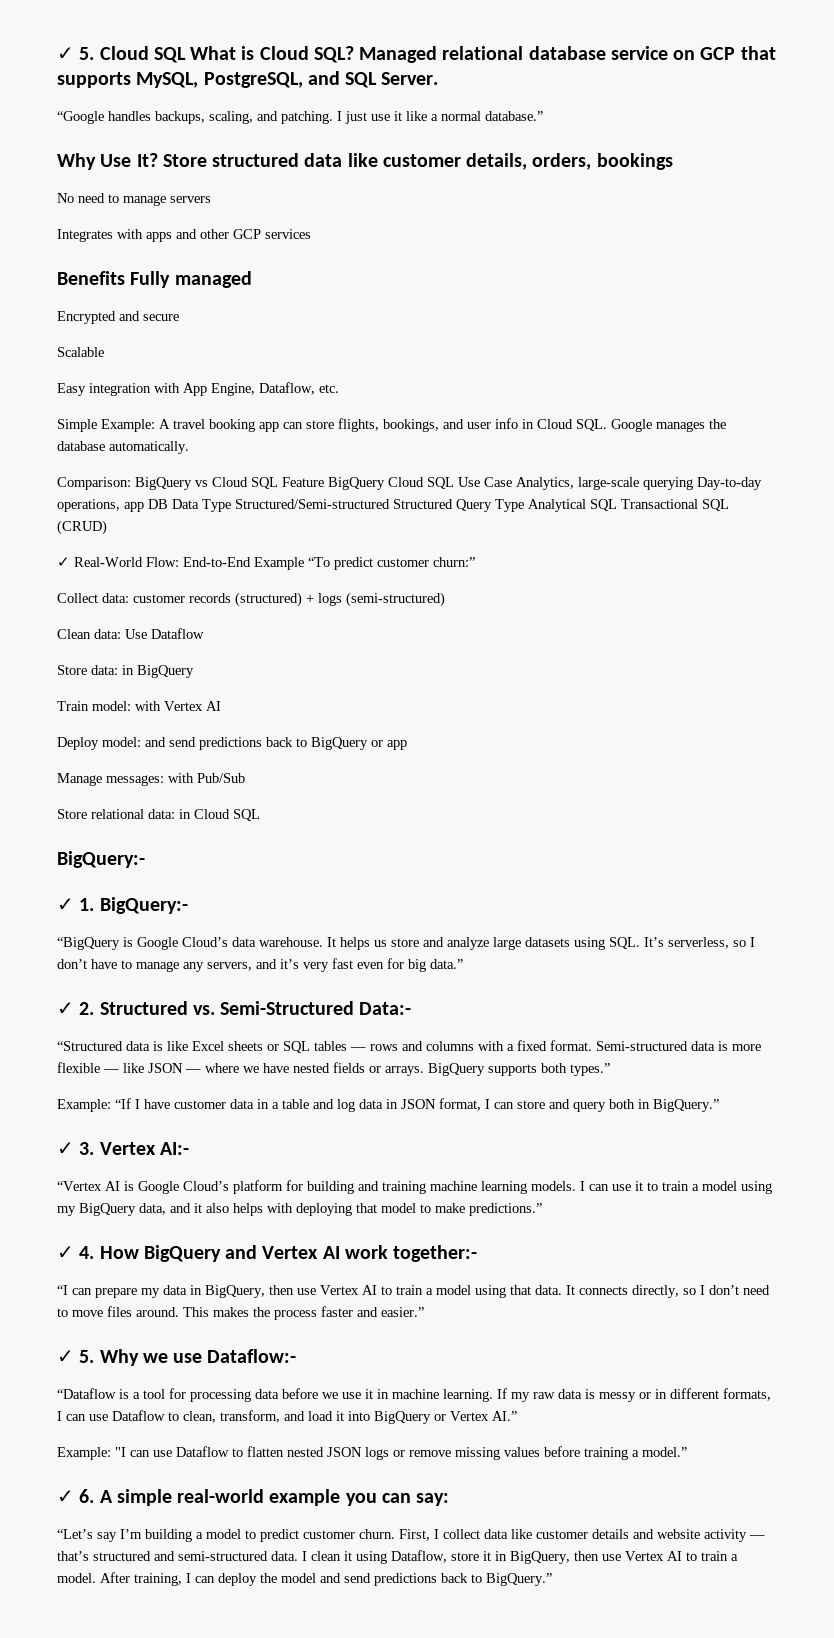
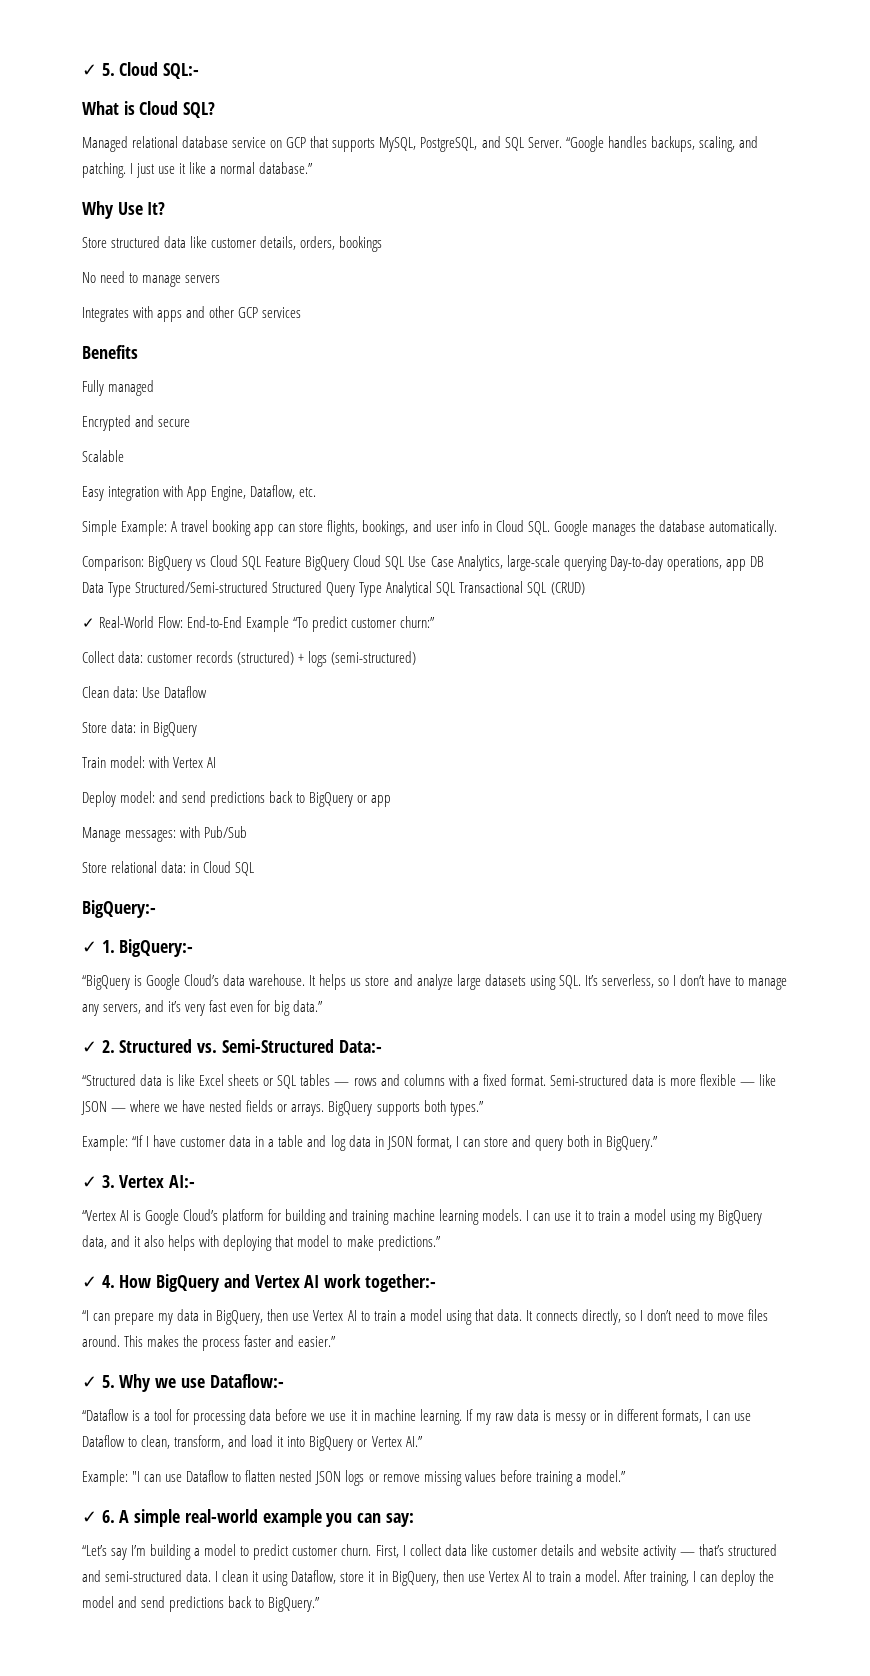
- ✓ 5. Cloud SQL What is Cloud SQL? Managed relational database service on GCP that supports MySQL, PostgreSQL, and SQL Server.
- “Google handles backups, scaling, and patching.
+ ✓ 5. Cloud SQL:-
+ What is Cloud SQL?
+ Managed relational database service on GCP that supports MySQL, PostgreSQL, and SQL Server. “Google handles backups, scaling, and patching.
- Why Use It? Store structured data like customer details, orders, bookings
+ Why Use It?
+ Store structured data like customer details, orders, bookings
- Benefits Fully managed
+ Benefits
+ Fully managed

